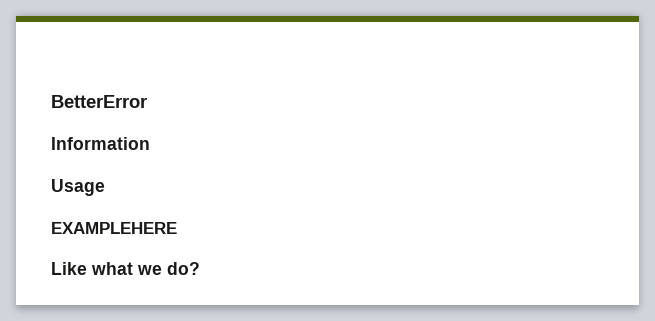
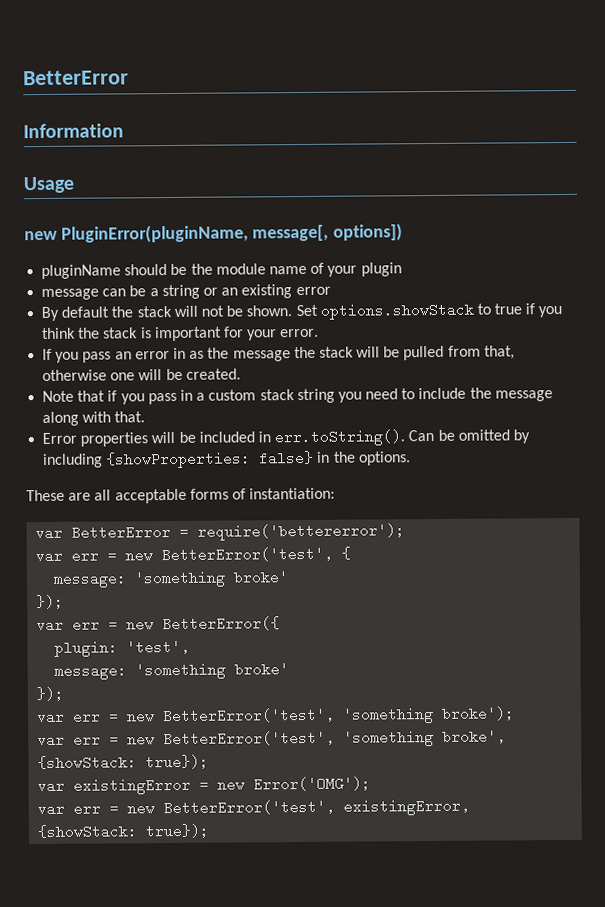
- EXAMPLEHERE
- Like what we do?
+ new PluginError(pluginName, message[, options])
+ pluginName should be the module name of your plugin
+ message can be a string or an existing error
+ By default the stack will not be shown. Set options.showStack to true if you think the stack is important for your error.
+ If you pass an error in as the message the stack will be pulled from that, otherwise one will be created.
+ Note that if you pass in a custom stack string you need to include the message along with that.
+ Error properties will be included in err.toString(). Can be omitted by including {showProperties: false} in the options.
+ These are all acceptable forms of instantiation:
+ var BetterError = require('bettererror');
+ var err = new BetterError('test', {
+ message: 'something broke'
+ });
+ var err = new BetterError({
+ plugin: 'test',
+ message: 'something broke'
+ });
+ var err = new BetterError('test', 'something broke');
+ var err = new BetterError('test', 'something broke', {showStack: true});
+ var existingError = new Error('OMG');
+ var err = new BetterError('test', existingError, {showStack: true});

